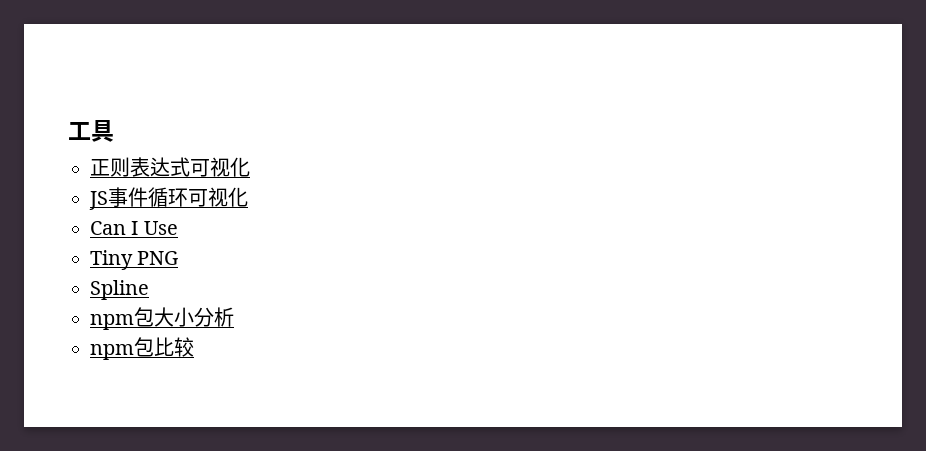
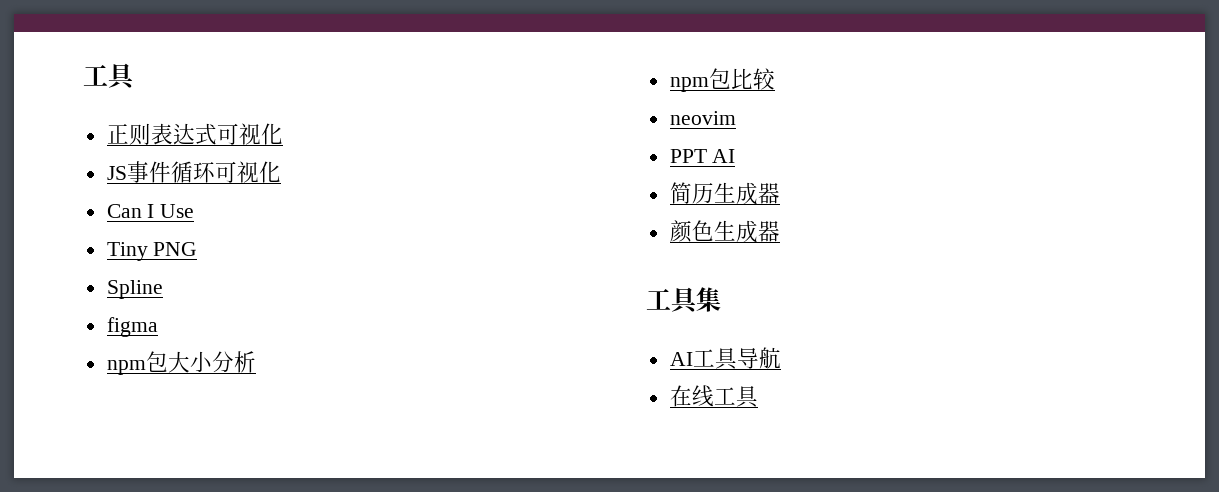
+ figma
+ neovim
+ PPT AI
+ 简历生成器
+ 颜色生成器
+ 工具集
+ AI工具导航
+ 在线工具

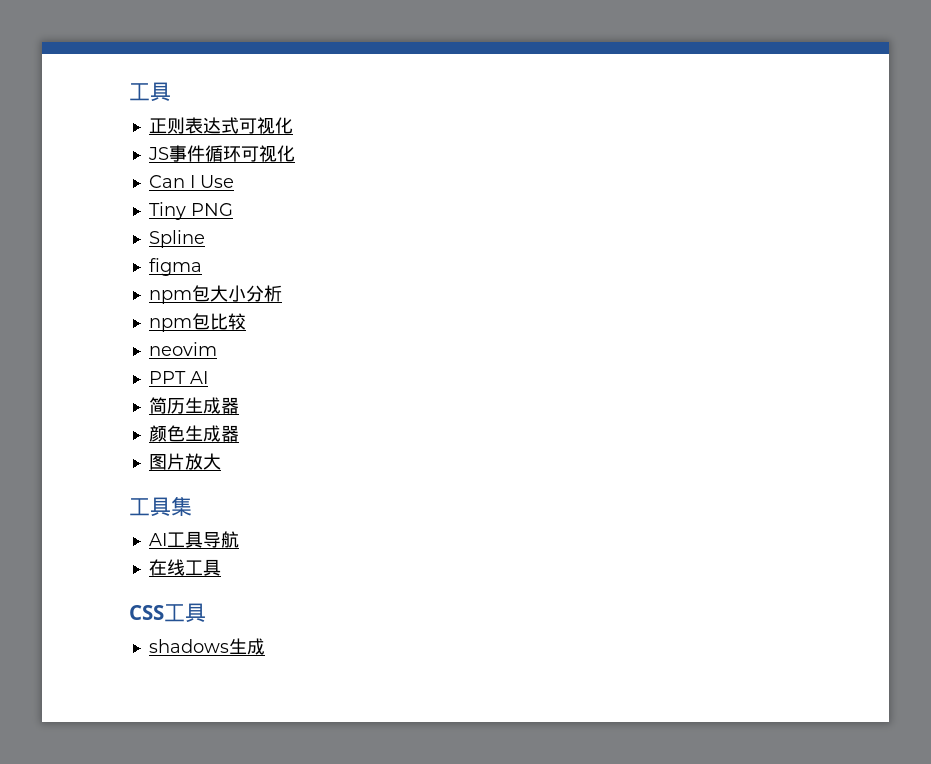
+ 图片放大
+ CSS工具
+ shadows生成

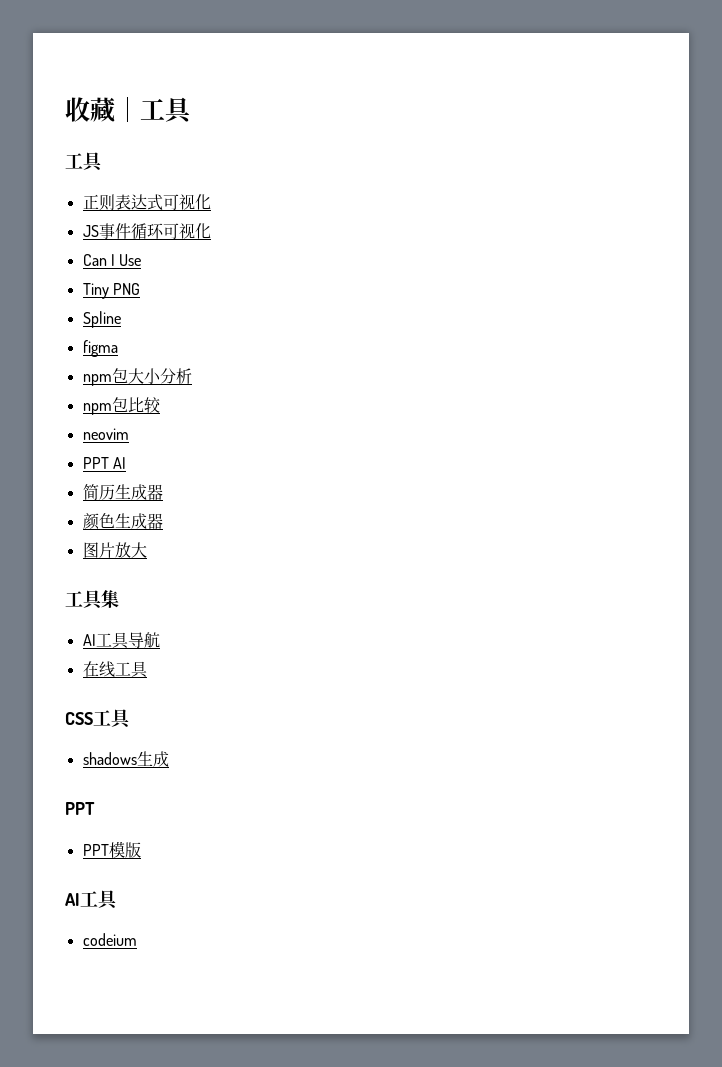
+ 收藏｜工具
  shadows生成
+ PPT
+ PPT模版
+ AI工具
+ codeium

